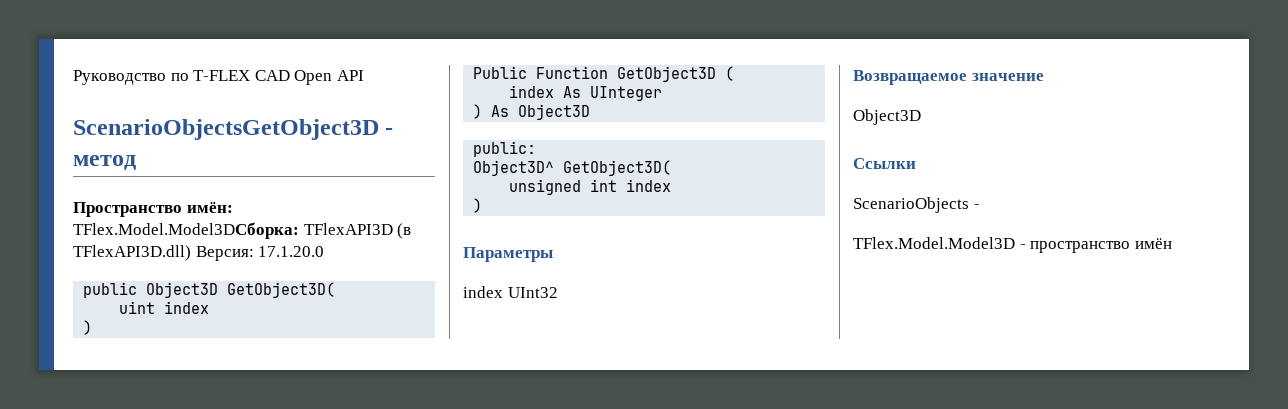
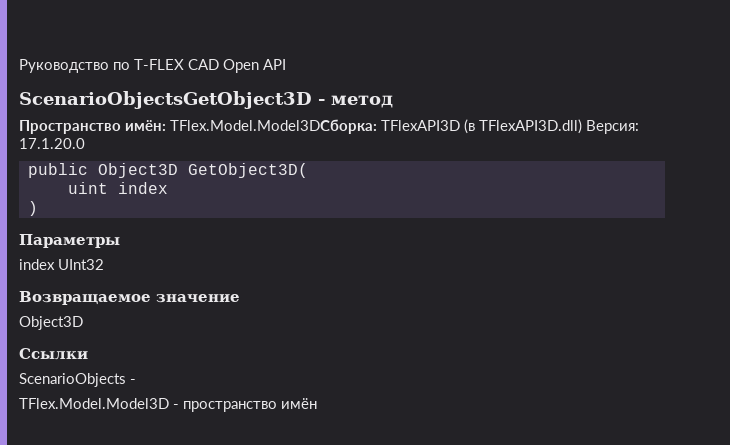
- Public Function GetObject3D (
- index As UInteger
- ) As Object3D
- public:
- Object3D^ GetObject3D(
- unsigned int index
- )

